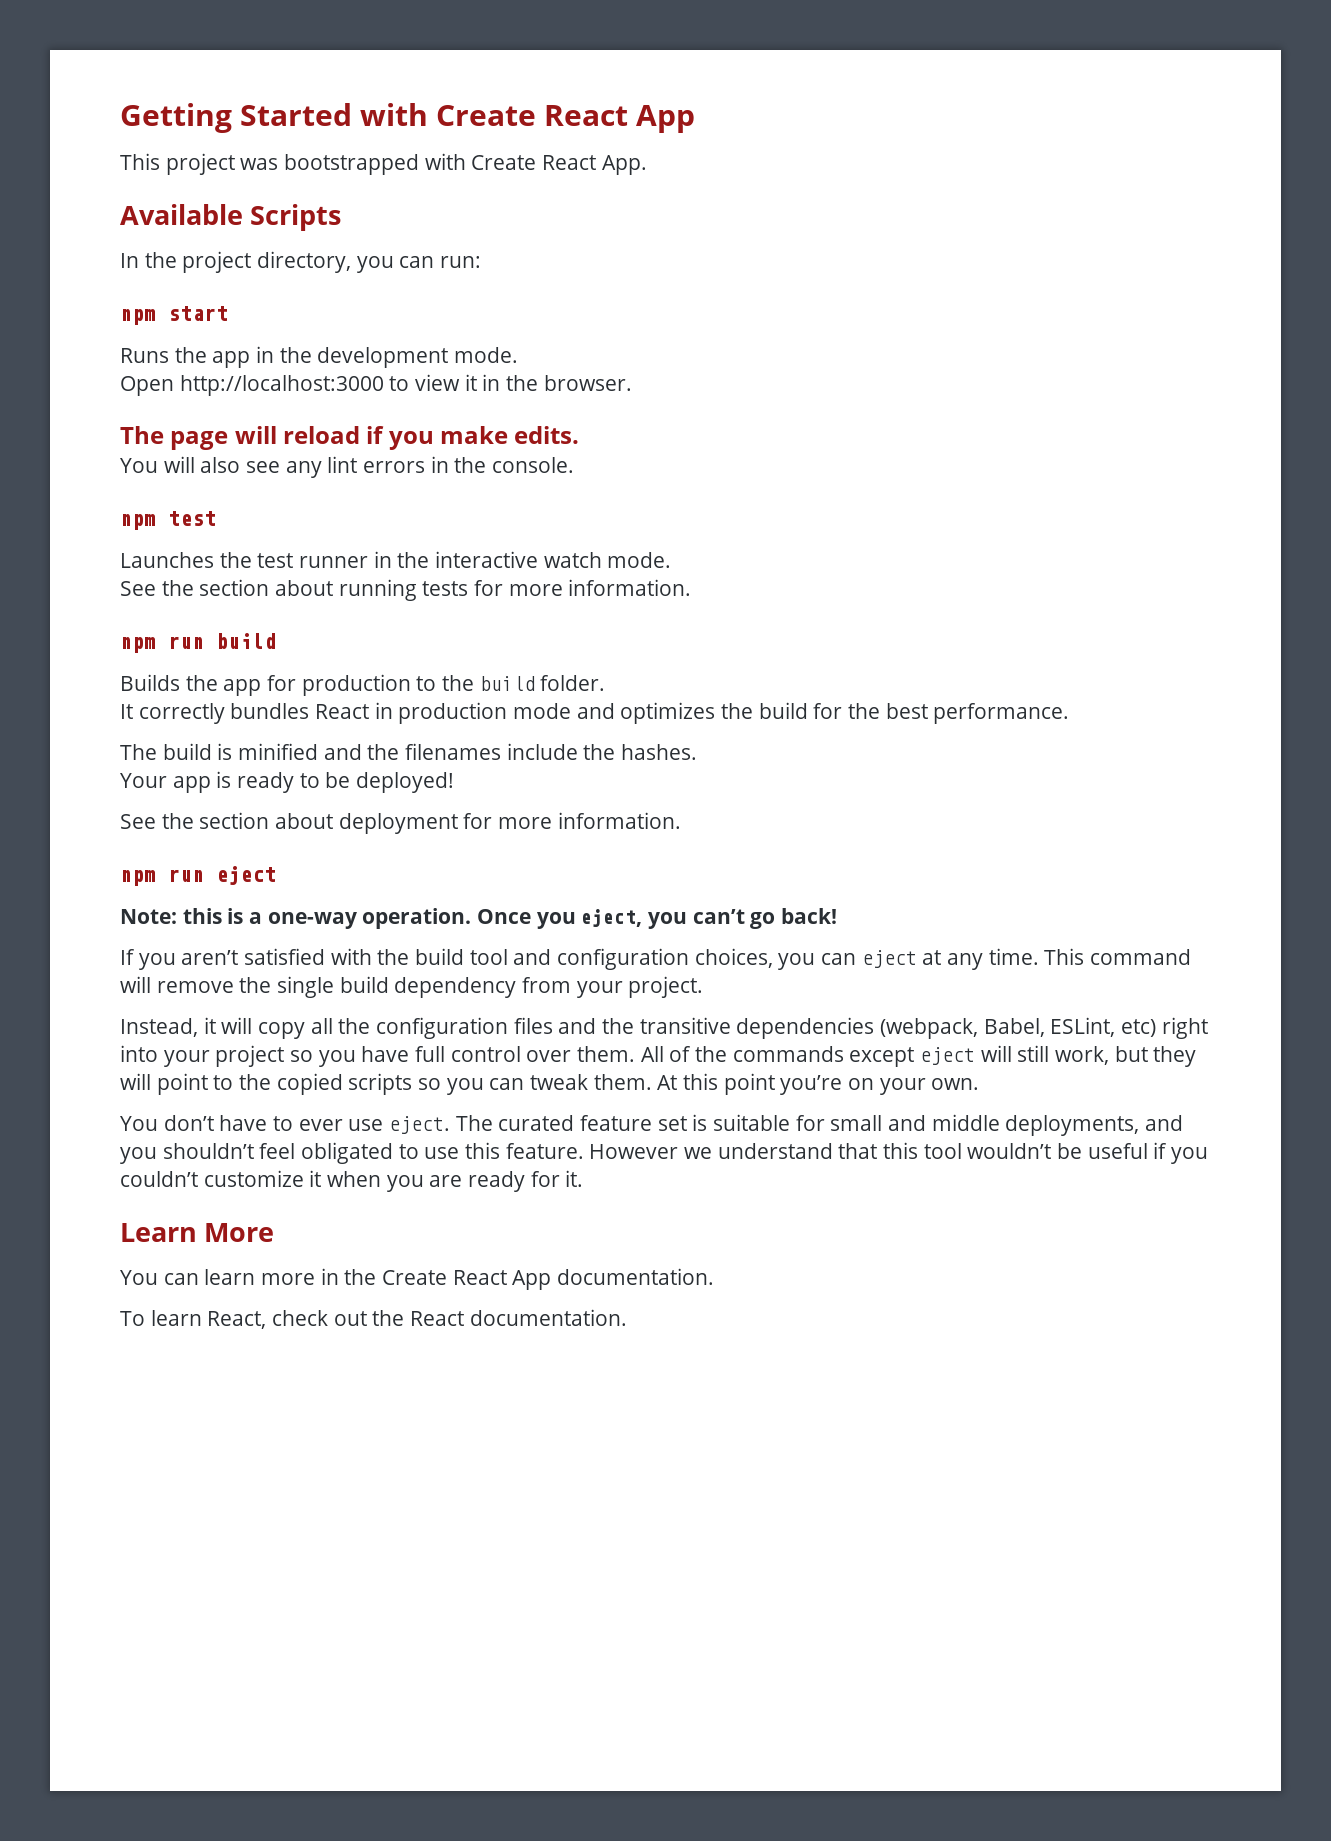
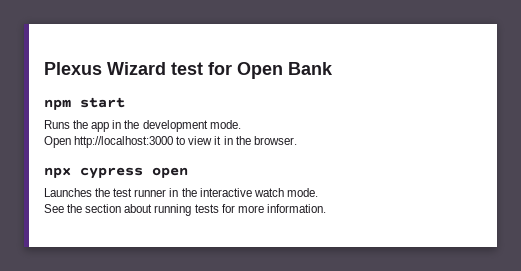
- Getting Started with Create React App
- This project was bootstrapped with Create React App.
- Available Scripts
- In the project directory, you can run:
+ Plexus Wizard test for Open Bank
- The page will reload if you make edits.
- You will also see any lint errors in the console.
- npm test
+ npx cypress open
- npm run build
- Builds the app for production to the build folder.
- It correctly bundles React in production mode and optimizes the build for the best performance.
- The build is minified and the filenames include the hashes.
- Your app is ready to be deployed!
- See the section about deployment for more information.
- npm run eject
- Note: this is a one-way operation. Once you eject, you can’t go back!
- If you aren’t satisfied with the build tool and configuration choices, you can eject at any time. This command will remove the single build dependency from your project.
- Instead, it will copy all the configuration files and the transitive dependencies (webpack, Babel, ESLint, etc) right into your project so you have full control over them. All of the commands except eject will still work, but they will point to the copied scripts so you can tweak them. At this point you’re on your own.
- You don’t have to ever use eject. The curated feature set is suitable for small and middle deployments, and you shouldn’t feel obligated to use this feature. However we understand that this tool wouldn’t be useful if you couldn’t customize it when you are ready for it.
- Learn More
- You can learn more in the Create React App documentation.
- To learn React, check out the React documentation.

